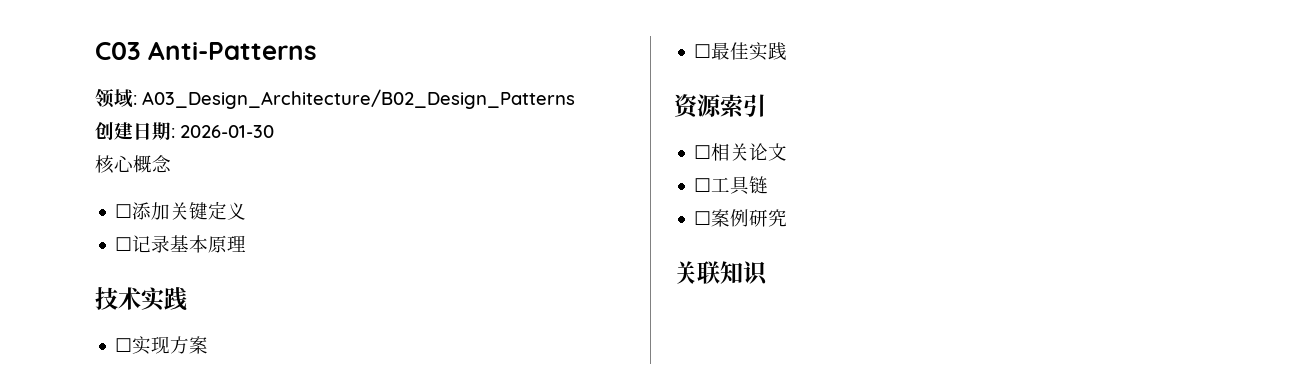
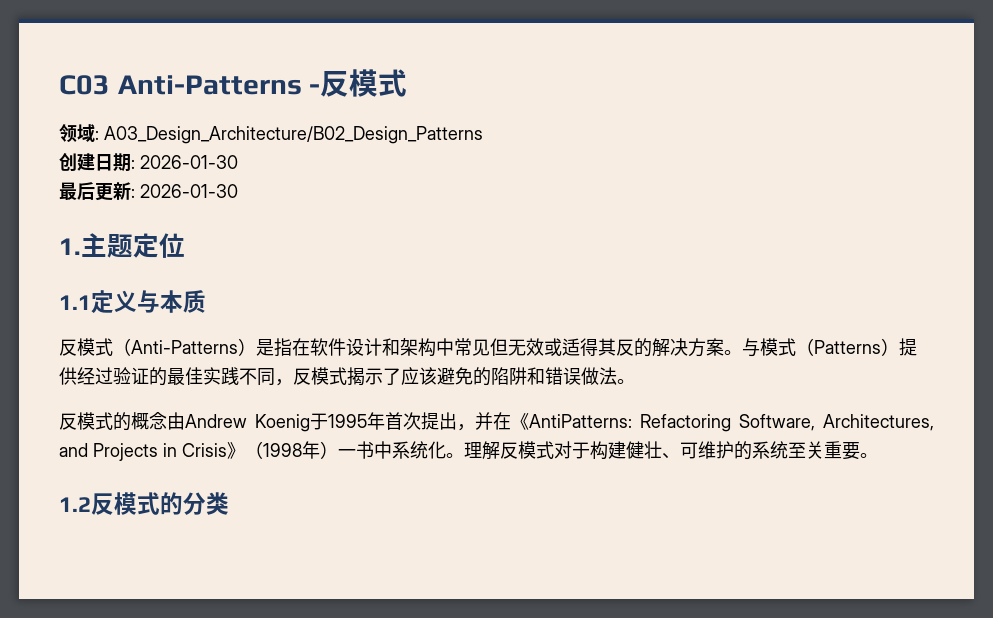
- C03 Anti-Patterns
+ C03 Anti-Patterns -反模式
- 核心概念
- ☐添加关键定义
- ☐记录基本原理
- 技术实践
- ☐实现方案
- ☐最佳实践
- 资源索引
- ☐相关论文
- ☐工具链
- ☐案例研究
- 关联知识
+ 最后更新: 2026-01-30
+ 1.主题定位
+ 1.1定义与本质
+ 反模式（Anti-Patterns）是指在软件设计和架构中常见但无效或适得其反的解决方案。与模式（Patterns）提供经过验证的最佳实践不同，反模式揭示了应该避免的陷阱和错误做法。
+ 反模式的概念由Andrew Koenig于1995年首次提出，并在《AntiPatterns: Refactoring Software, Architectures, and Projects in Crisis》（1998年）一书中系统化。理解反模式对于构建健壮、可维护的系统至关重要。
+ 1.2反模式的分类

